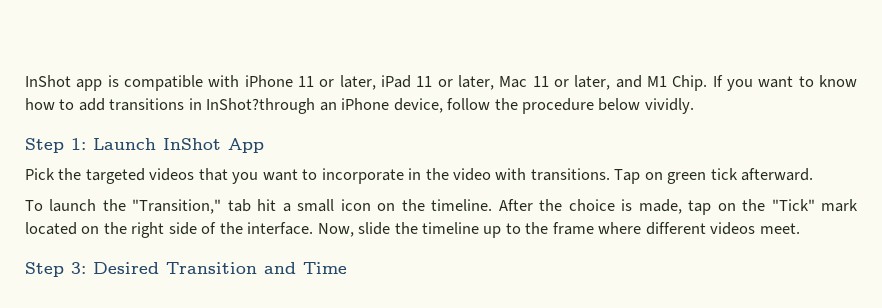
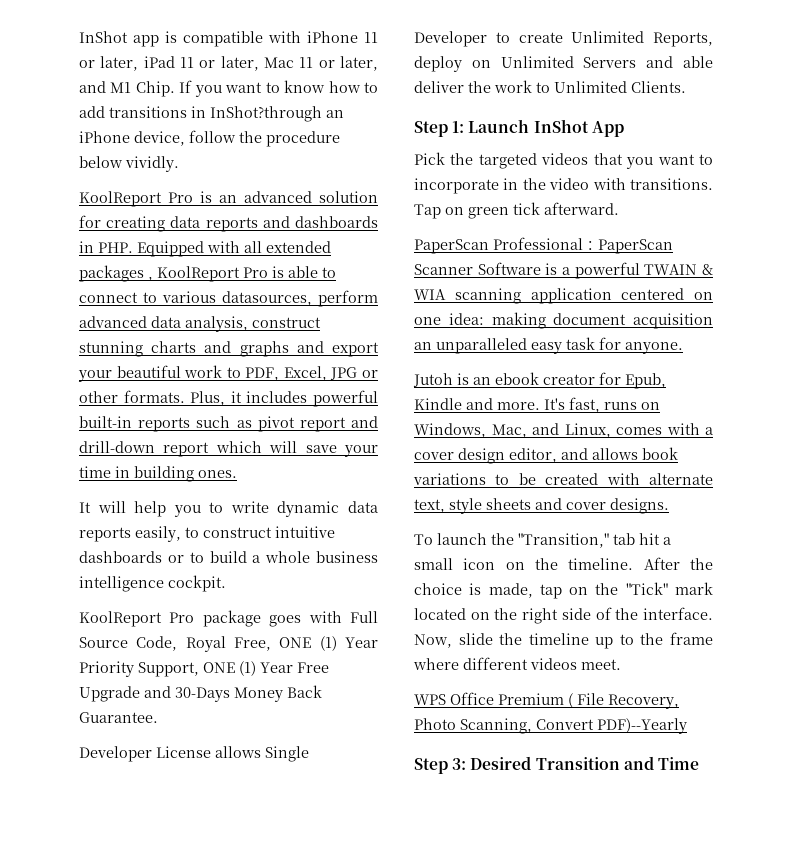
+ KoolReport Pro is an advanced solution for creating data reports and dashboards in PHP. Equipped with all extended packages , KoolReport Pro is able to connect to various datasources, perform advanced data analysis, construct stunning charts and graphs and export your beautiful work to PDF, Excel, JPG or other formats. Plus, it includes powerful built-in reports such as pivot report and drill-down report which will save your time in building ones.
+ It will help you to write dynamic data reports easily, to construct intuitive dashboards or to build a whole business intelligence cockpit.
+ KoolReport Pro package goes with Full Source Code, Royal Free, ONE (1) Year Priority Support, ONE (1) Year Free Upgrade and 30-Days Money Back Guarantee.
+ Developer License allows Single Developer to create Unlimited Reports, deploy on Unlimited Servers and able deliver the work to Unlimited Clients.
+ PaperScan Professional：PaperScan Scanner Software is a powerful TWAIN & WIA scanning application centered on one idea: making document acquisition an unparalleled easy task for anyone.
+ Jutoh is an ebook creator for Epub, Kindle and more. It's fast, runs on Windows, Mac, and Linux, comes with a cover design editor, and allows book variations to be created with alternate text, style sheets and cover designs.
+ WPS Office Premium ( File Recovery, Photo Scanning, Convert PDF)--Yearly

